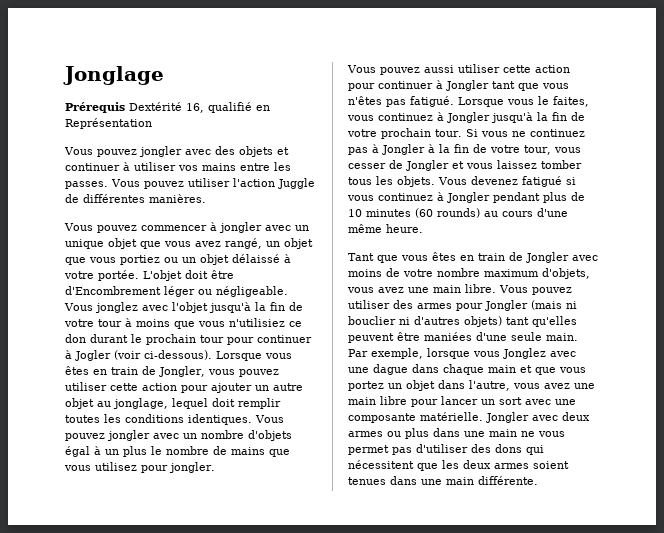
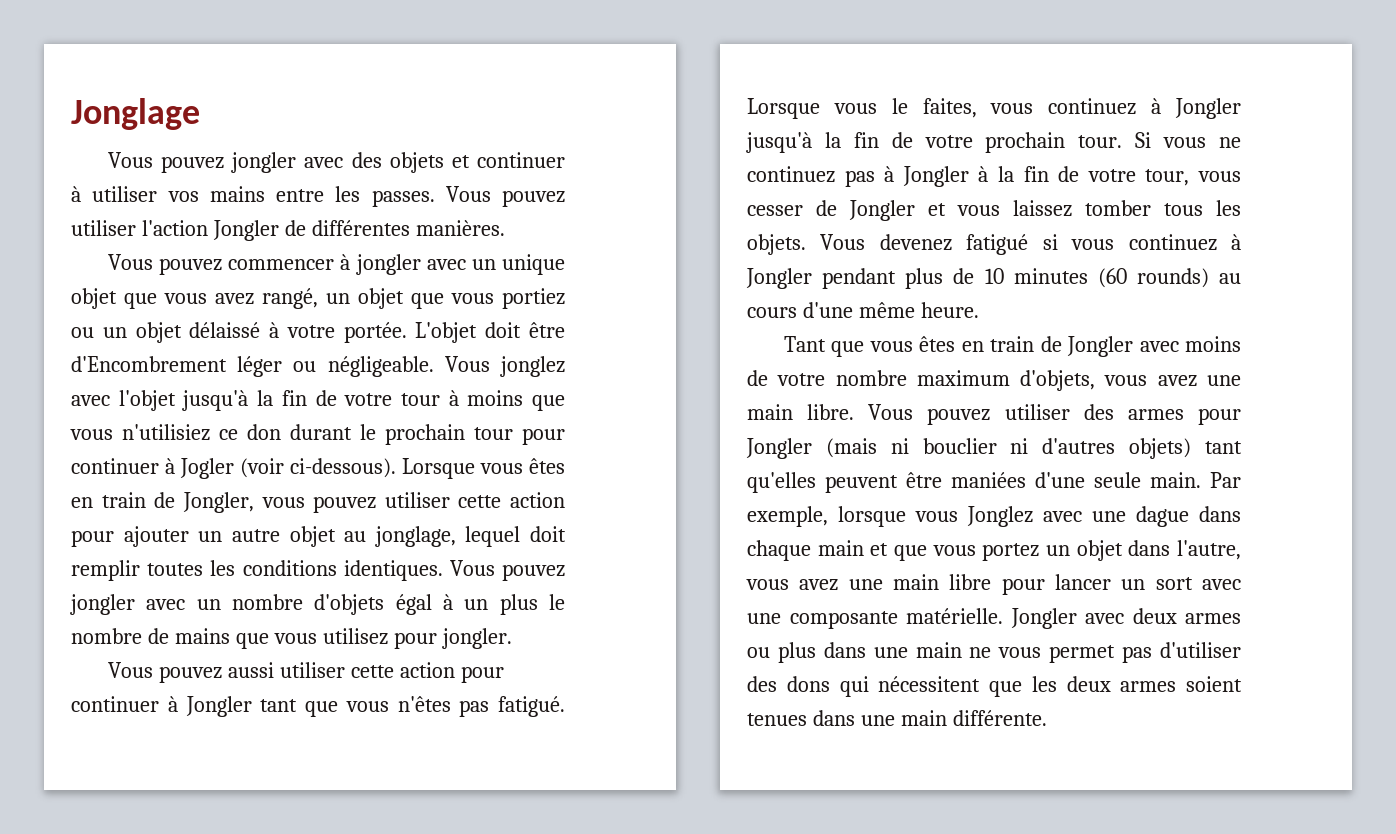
- Prérequis Dextérité 16, qualifié en Représentation
- Vous pouvez utiliser l'action Juggle de différentes manières.
+ Vous pouvez utiliser l'action Jongler de différentes manières.

